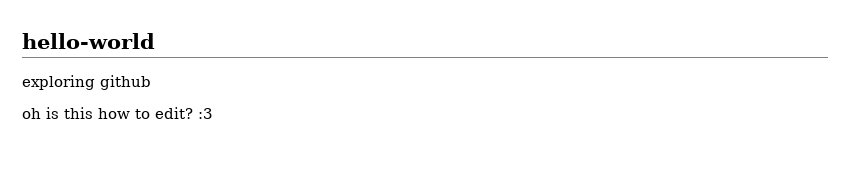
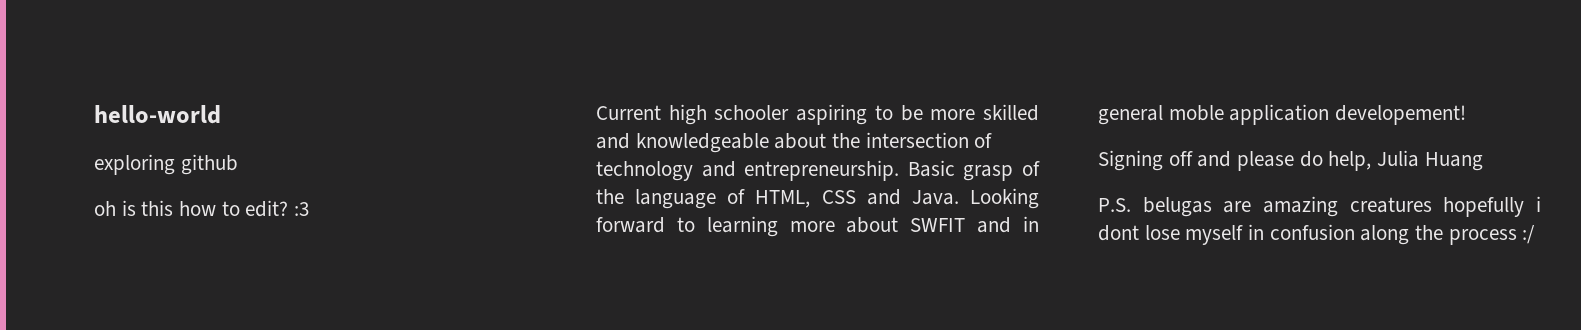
+ Current high schooler aspiring to be more skilled and knowledgeable about the intersection of technology and entrepreneurship. Basic grasp of the language of HTML, CSS and Java. Looking forward to learning more about SWFIT and in general moble application developement!
+ Signing off and please do help, Julia Huang
+ P.S. belugas are amazing creatures hopefully i dont lose myself in confusion along the process :/

